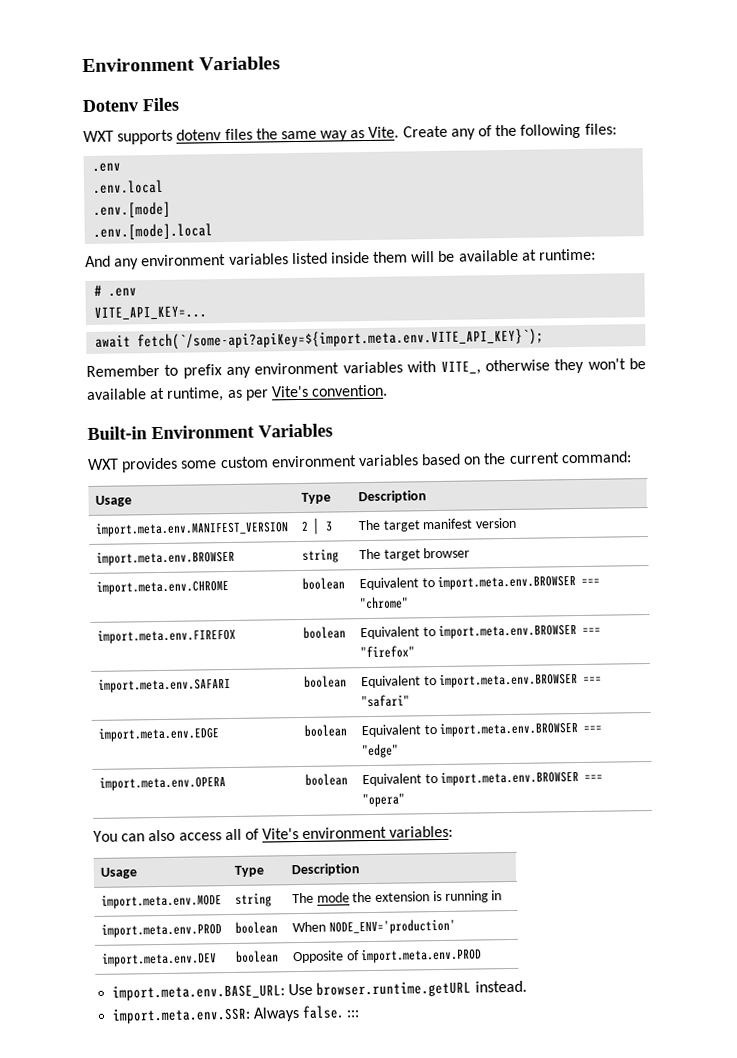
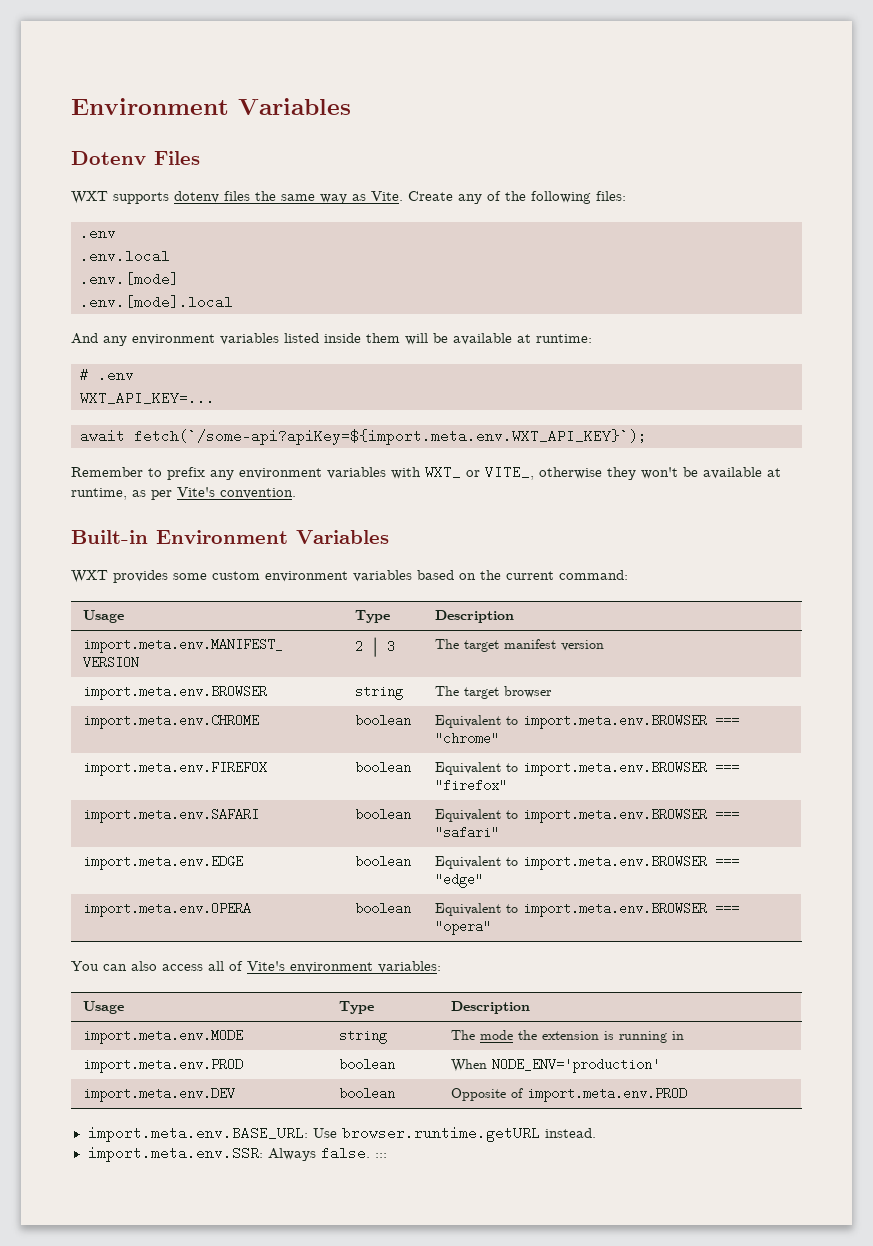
- VITE_API_KEY=...
+ WXT_API_KEY=...
- await fetch(`/some-api?apiKey=${import.meta.env.VITE_API_KEY}`);
+ await fetch(`/some-api?apiKey=${import.meta.env.WXT_API_KEY}`);
- Remember to prefix any environment variables with VITE_, otherwise they won't be available at runtime, as per Vite's convention.
+ Remember to prefix any environment variables with WXT_ or VITE_, otherwise they won't be available at runtime, as per Vite's convention.

